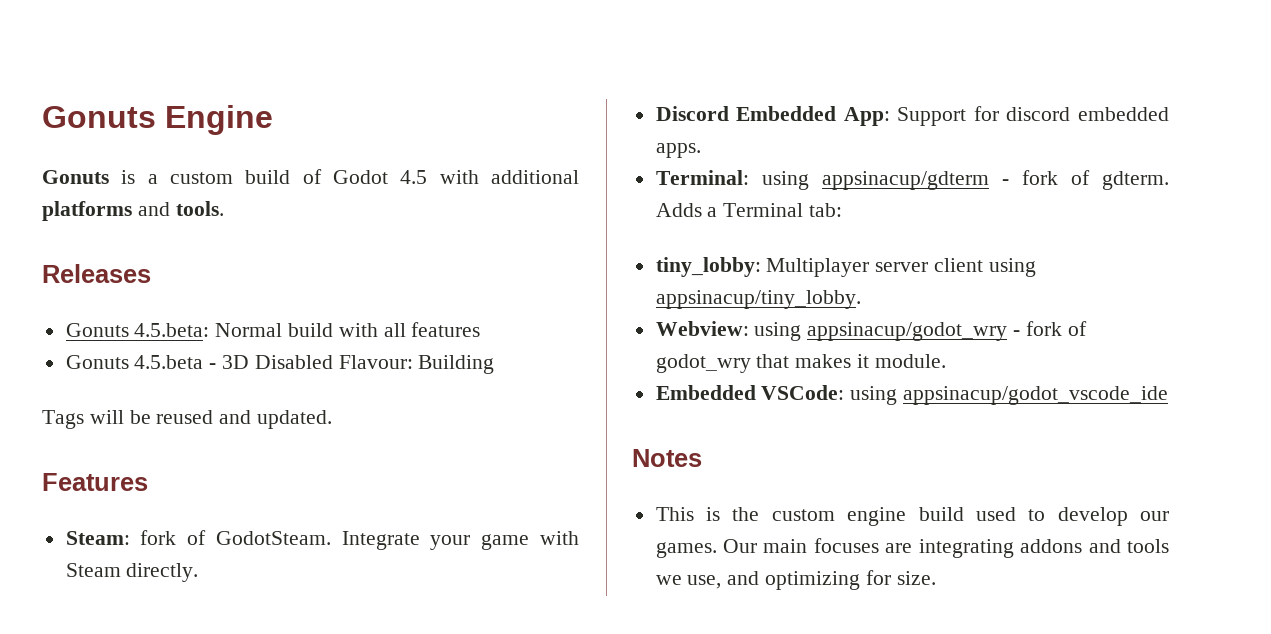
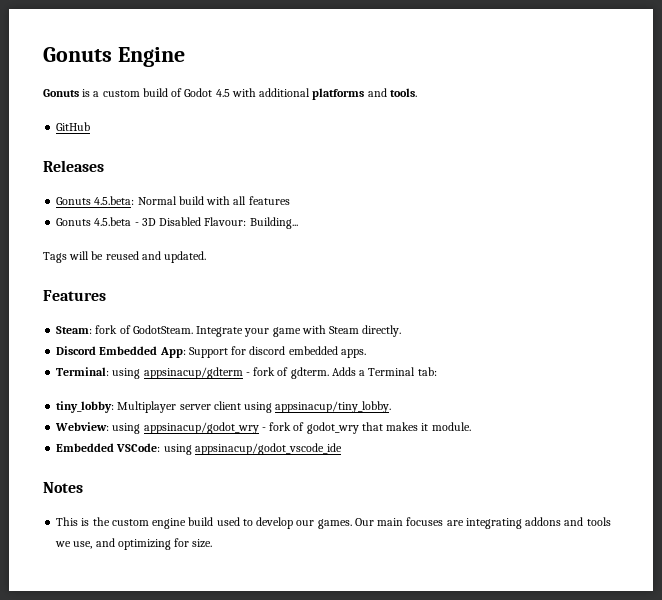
+ GitHub
- Gonuts 4.5.beta - 3D Disabled Flavour: Building
+ Gonuts 4.5.beta - 3D Disabled Flavour: Building...

